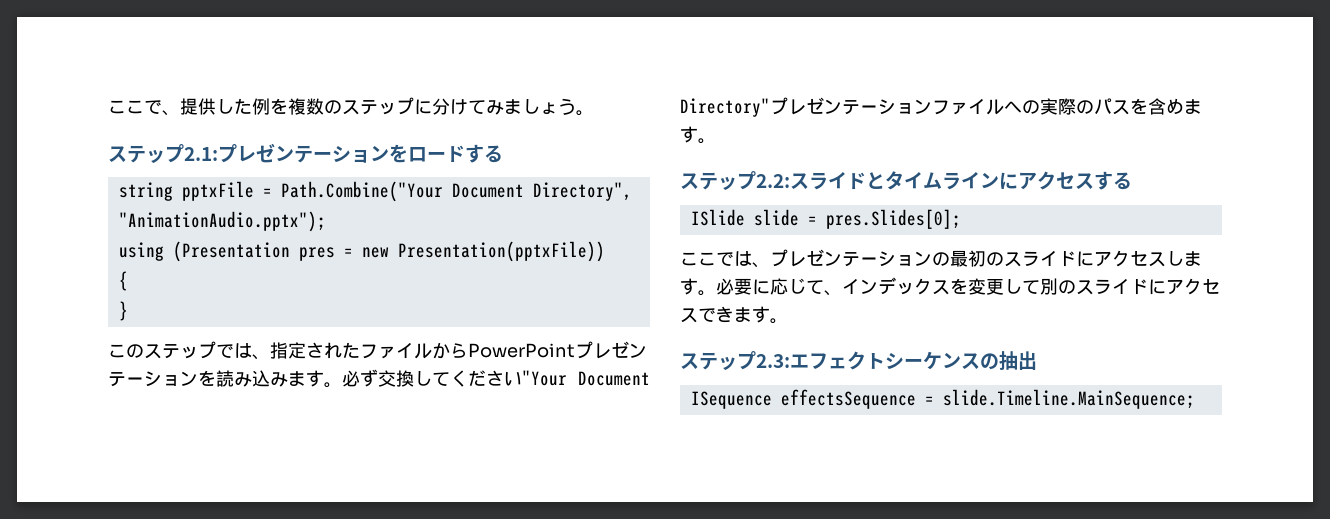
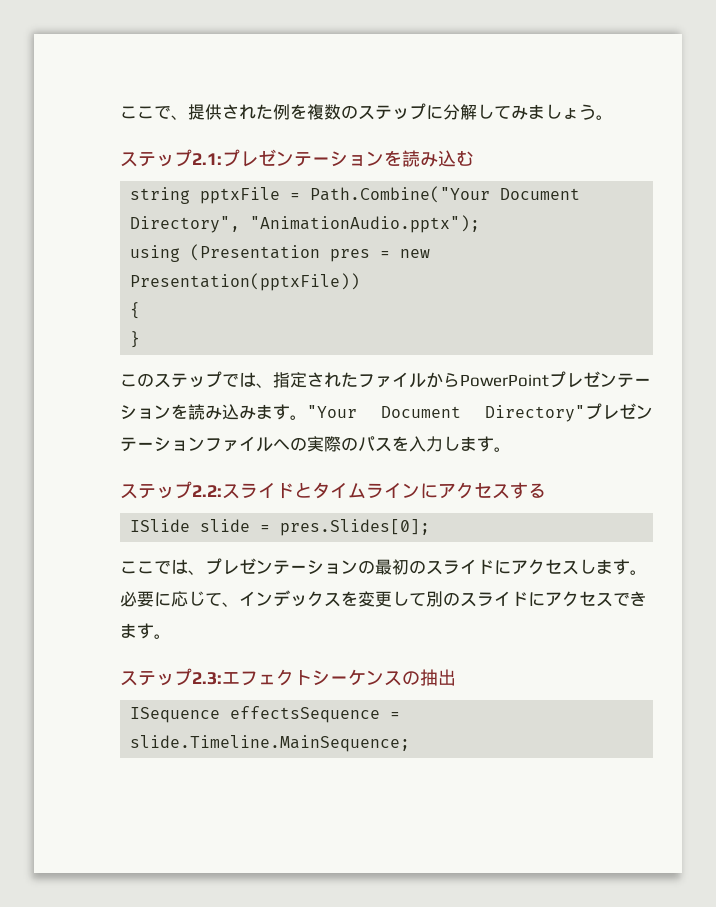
- ここで、提供した例を複数のステップに分けてみましょう。
+ ここで、提供された例を複数のステップに分解してみましょう。
- ステップ2.1:プレゼンテーションをロードする
+ ステップ2.1:プレゼンテーションを読み込む
- 必ず交換してください"Your Document Directory"プレゼンテーションファイルへの実際のパスを含めます。
+ "Your Document Directory"プレゼンテーションファイルへの実際のパスを入力します。

